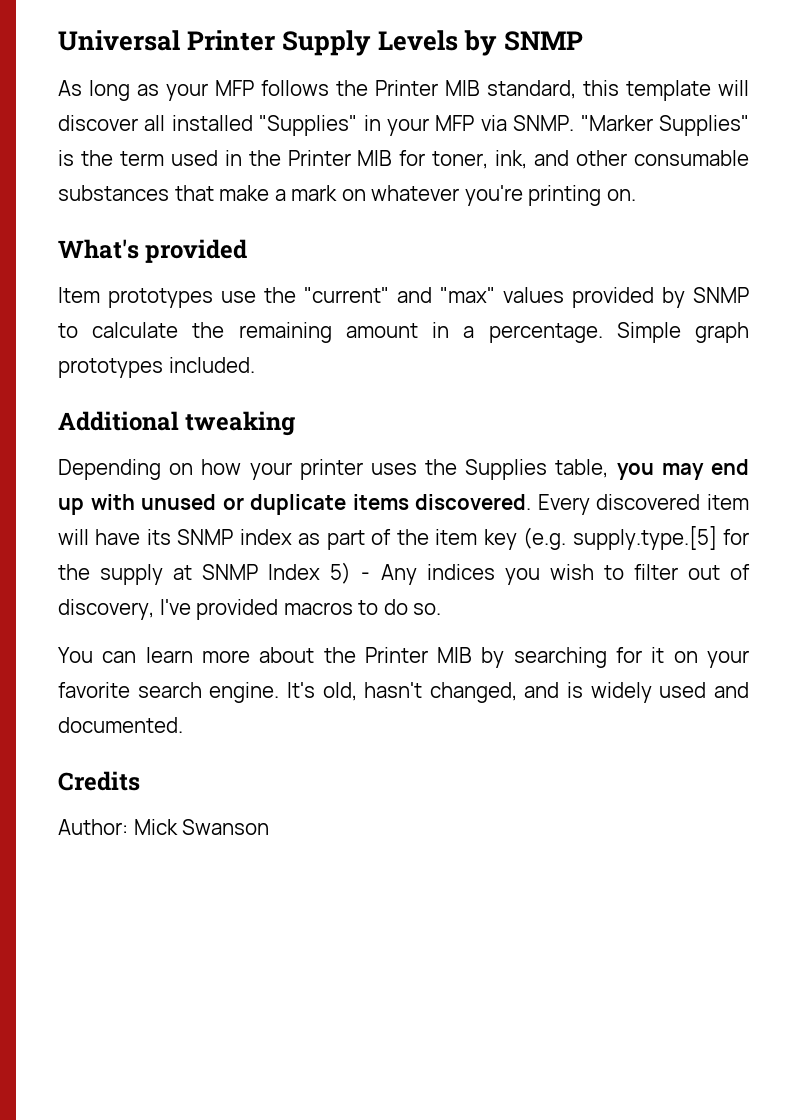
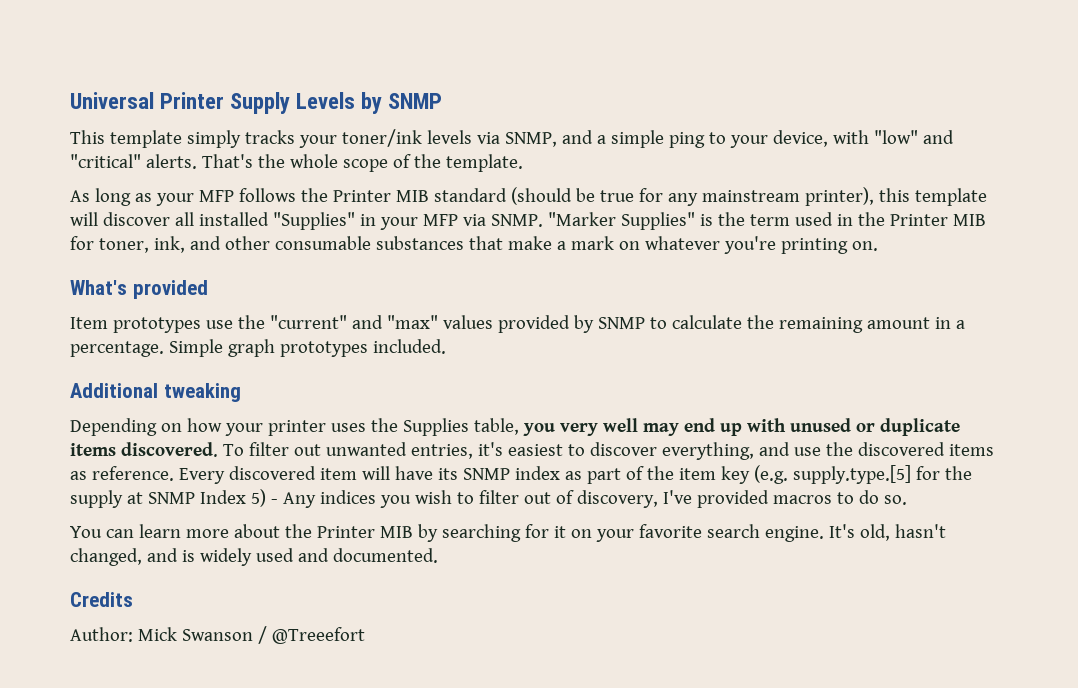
+ This template simply tracks your toner/ink levels via SNMP, and a simple ping to your device, with "low" and "critical" alerts. That's the whole scope of the template.
- As long as your MFP follows the Printer MIB standard, this template will discover all installed "Supplies" in your MFP via SNMP.
+ As long as your MFP follows the Printer MIB standard (should be true for any mainstream printer), this template will discover all installed "Supplies" in your MFP via SNMP.
- Depending on how your printer uses the Supplies table, you may end up with unused or duplicate items discovered.
+ Depending on how your printer uses the Supplies table, you very well may end up with unused or duplicate items discovered.
+ To filter out unwanted entries, it's easiest to discover everything, and use the discovered items as reference.
- Author: Mick Swanson
+ Author: Mick Swanson / @Treeefort

